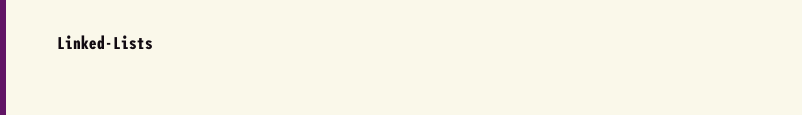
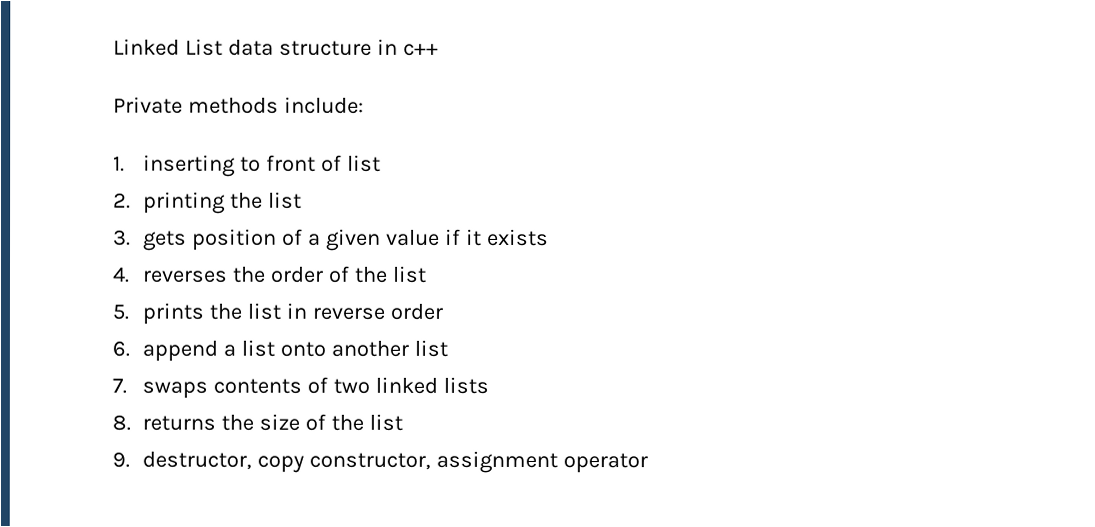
- Linked-Lists
+ Linked List data structure in c++
+ Private methods include:
+ 1. inserting to front of list
+ 2. printing the list
+ 3. gets position of a given value if it exists
+ 4. reverses the order of the list
+ 5. prints the list in reverse order
+ 6. append a list onto another list
+ 7. swaps contents of two linked lists
+ 8. returns the size of the list
+ 9. destructor, copy constructor, assignment operator

